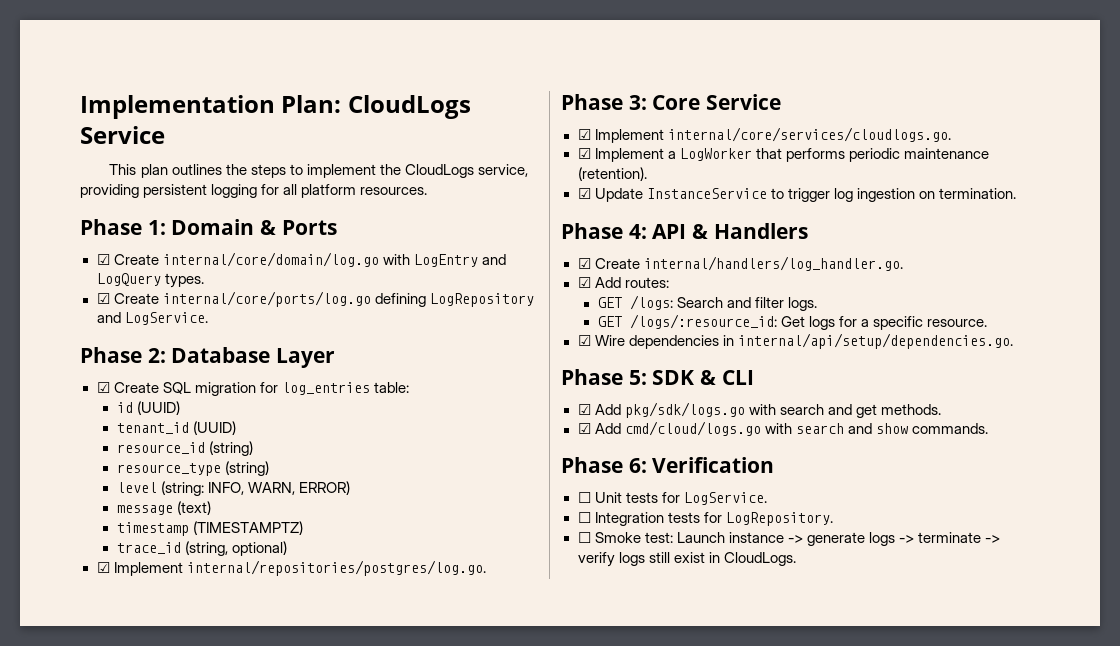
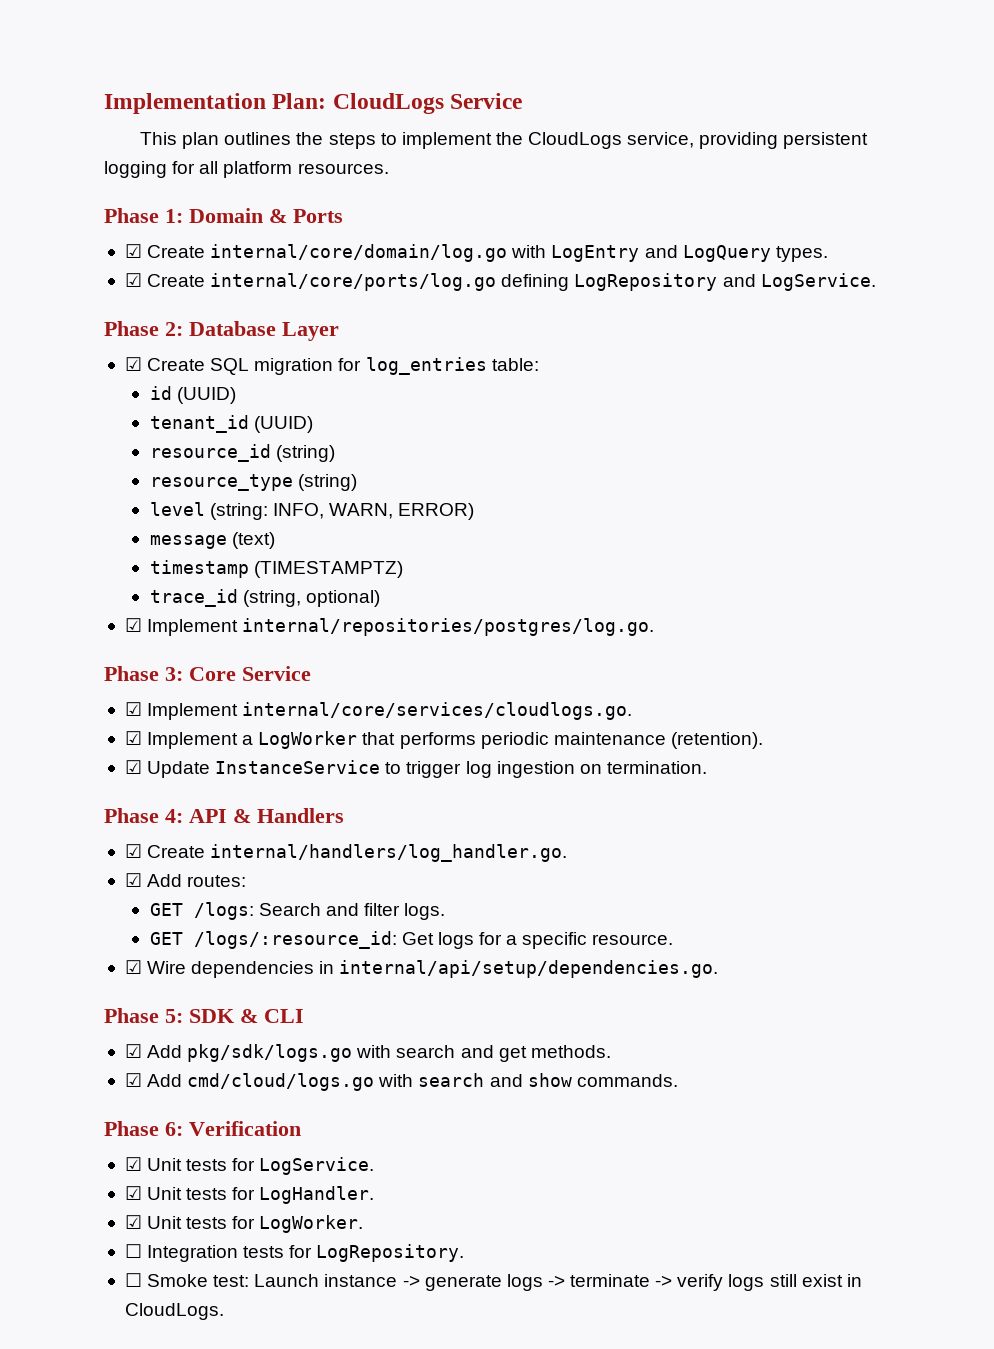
- ☐ Unit tests for LogService.
+ ☑ Unit tests for LogService.
+ ☑ Unit tests for LogHandler.
+ ☑ Unit tests for LogWorker.

